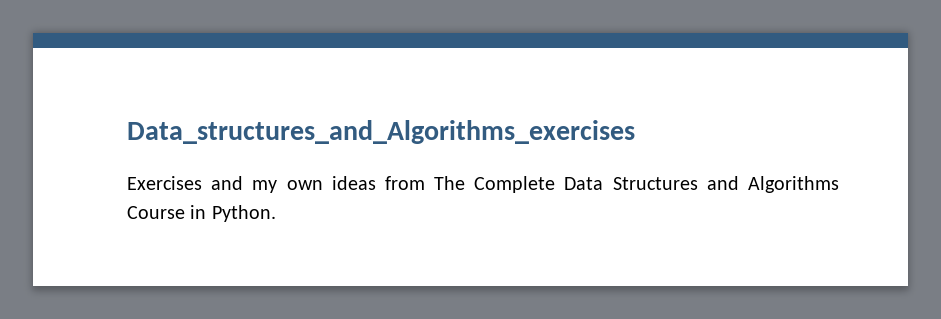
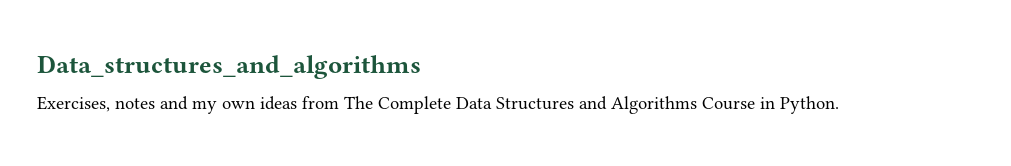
- Data_structures_and_Algorithms_exercises
- Exercises and my own ideas from The Complete Data Structures and Algorithms Course in Python.
+ Data_structures_and_algorithms
+ Exercises, notes and my own ideas from The Complete Data Structures and Algorithms Course in Python.

